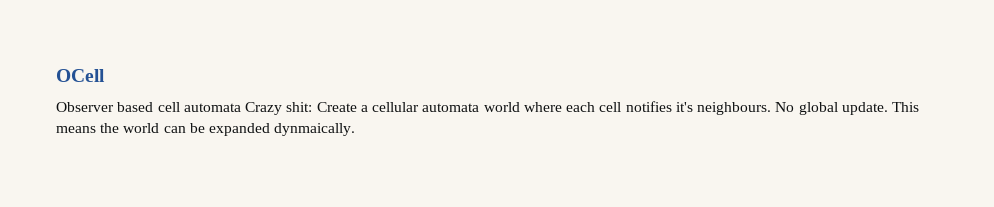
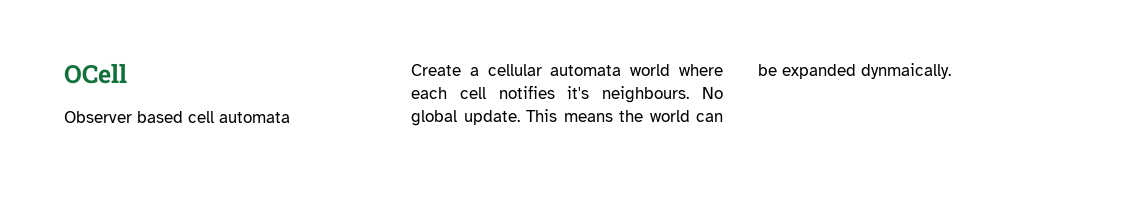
- Observer based cell automata Crazy shit: Create a cellular automata world where each cell notifies it's neighbours.
+ Observer based cell automata
+ Create a cellular automata world where each cell notifies it's neighbours.

